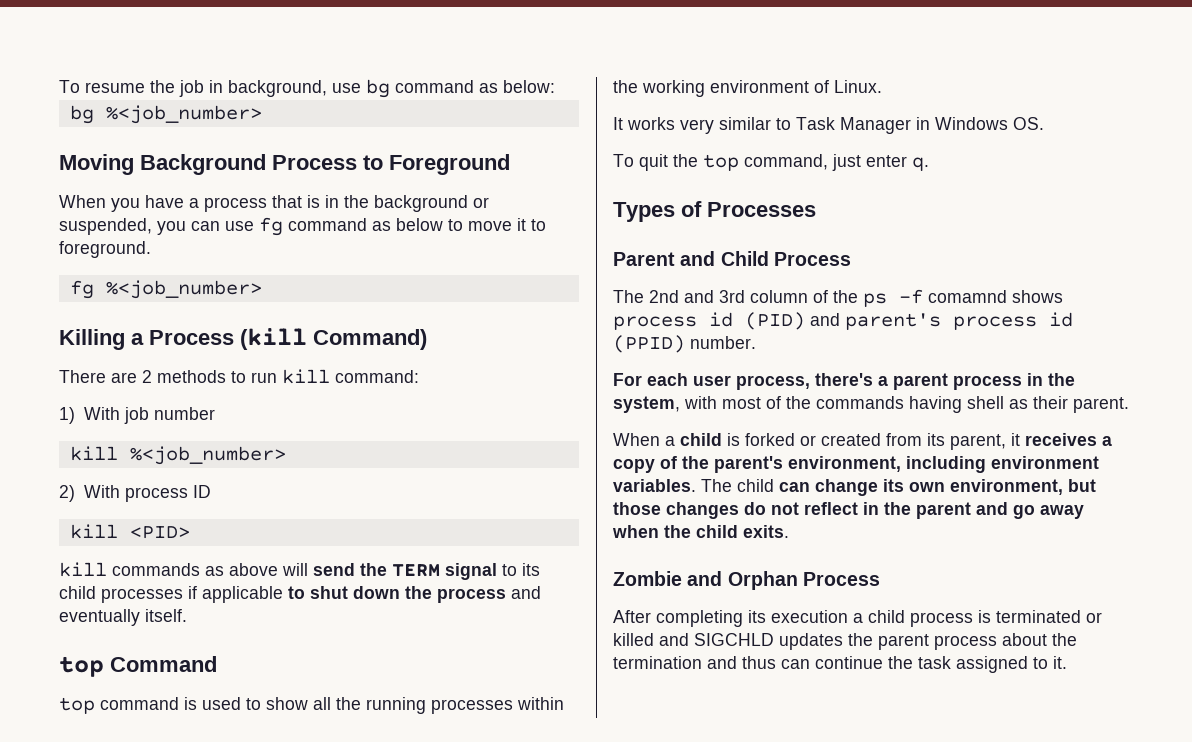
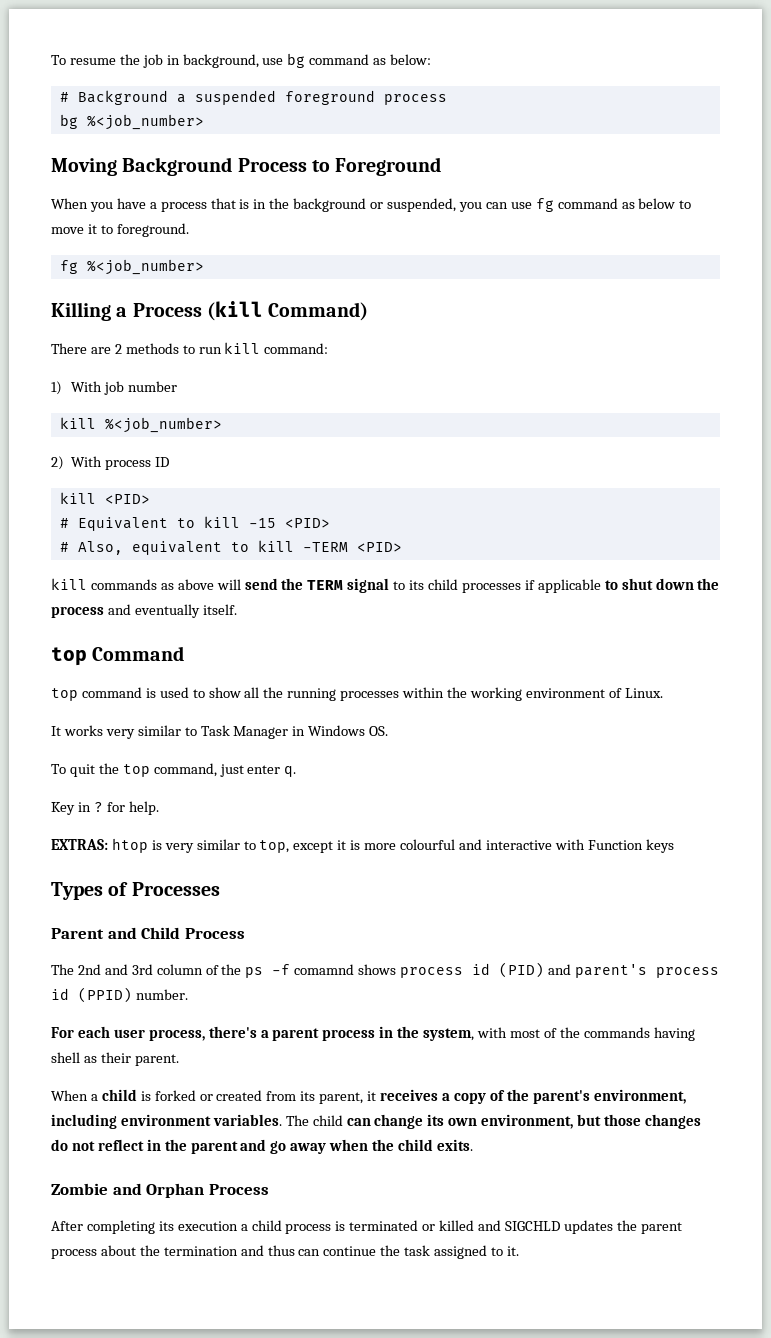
+ # Background a suspended foreground process
+ # Equivalent to kill -15 <PID>
+ # Also, equivalent to kill -TERM <PID>
+ Key in ? for help.
+ EXTRAS: htop is very similar to top, except it is more colourful and interactive with Function keys

